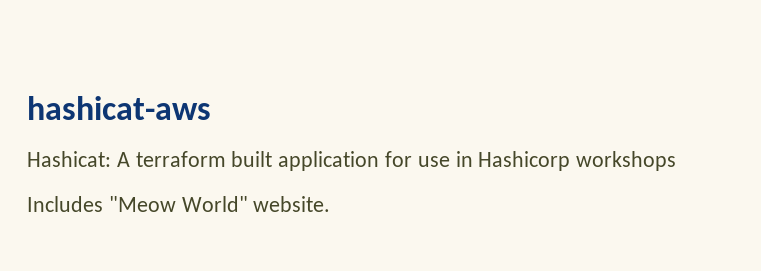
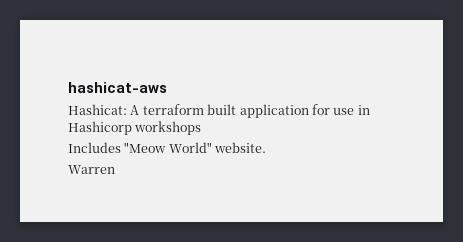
+ Warren

